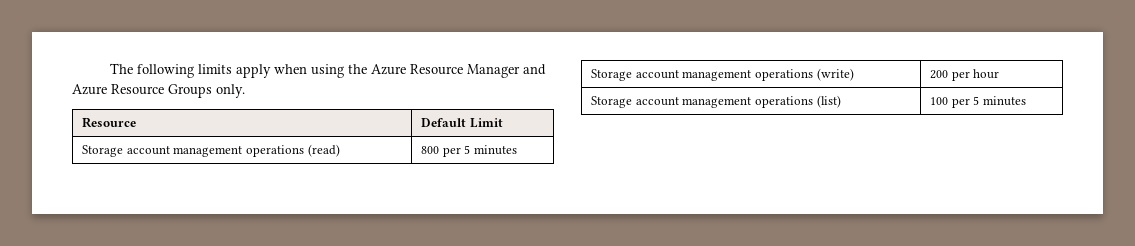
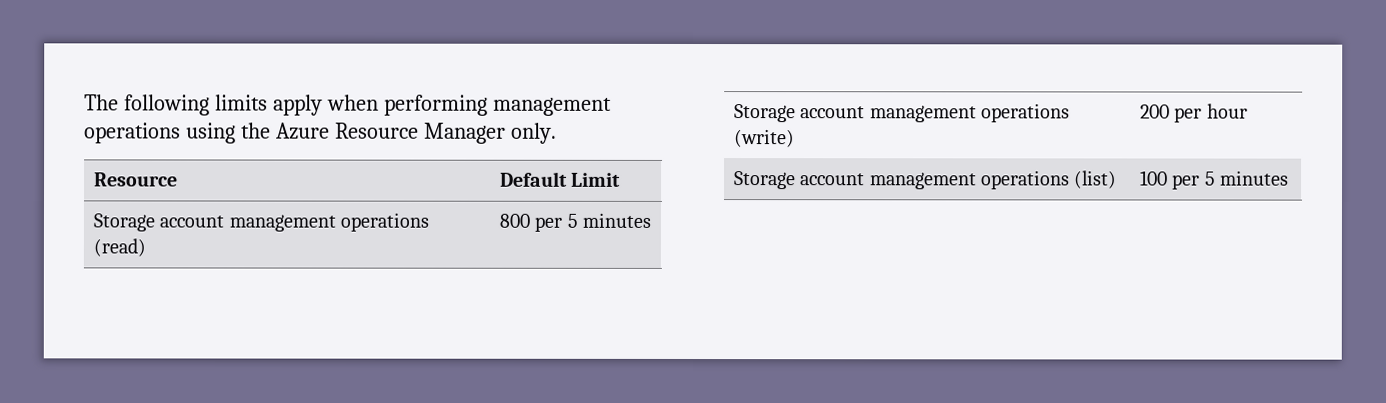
- The following limits apply when using the Azure Resource Manager and Azure Resource Groups only.
+ The following limits apply when performing management operations using the Azure Resource Manager only.

